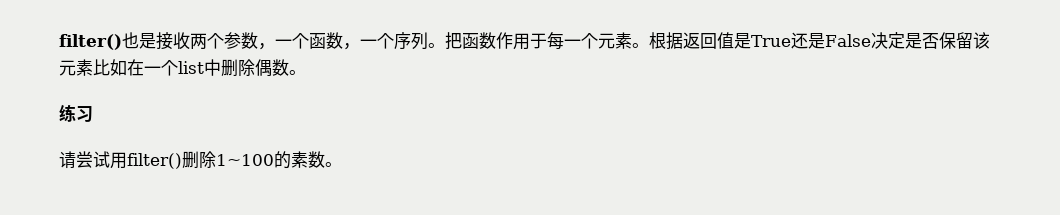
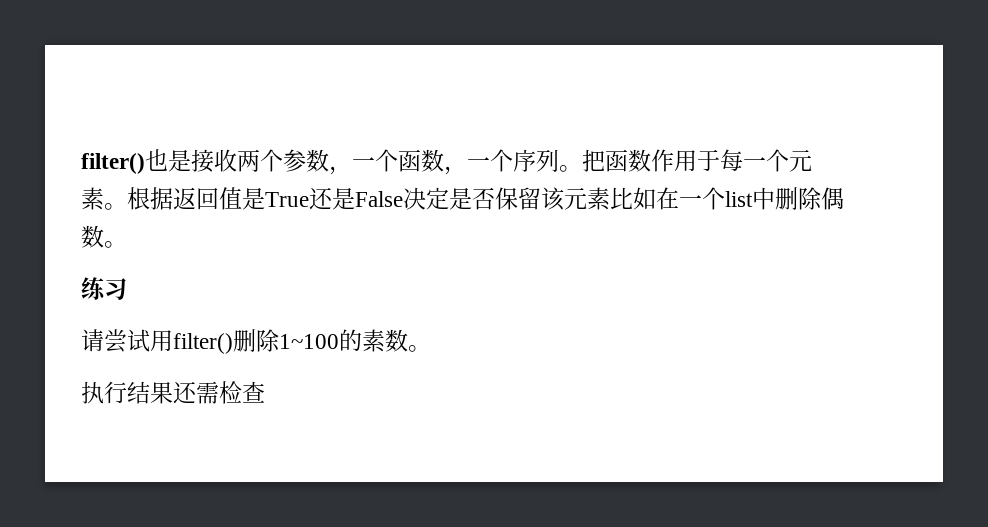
+ 执行结果还需检查

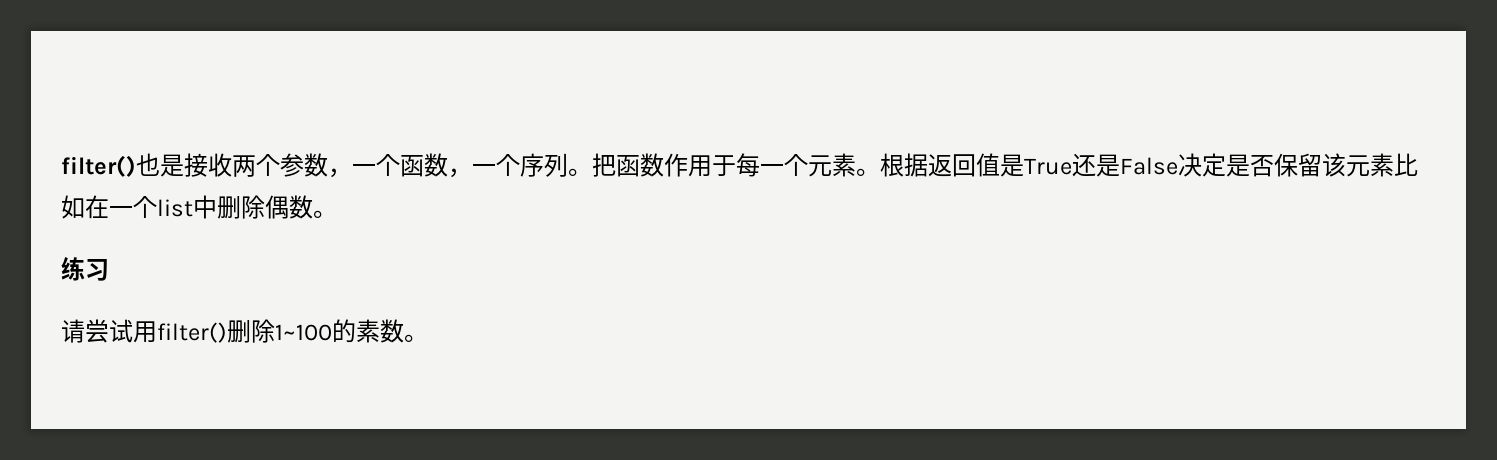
- 执行结果还需检查

